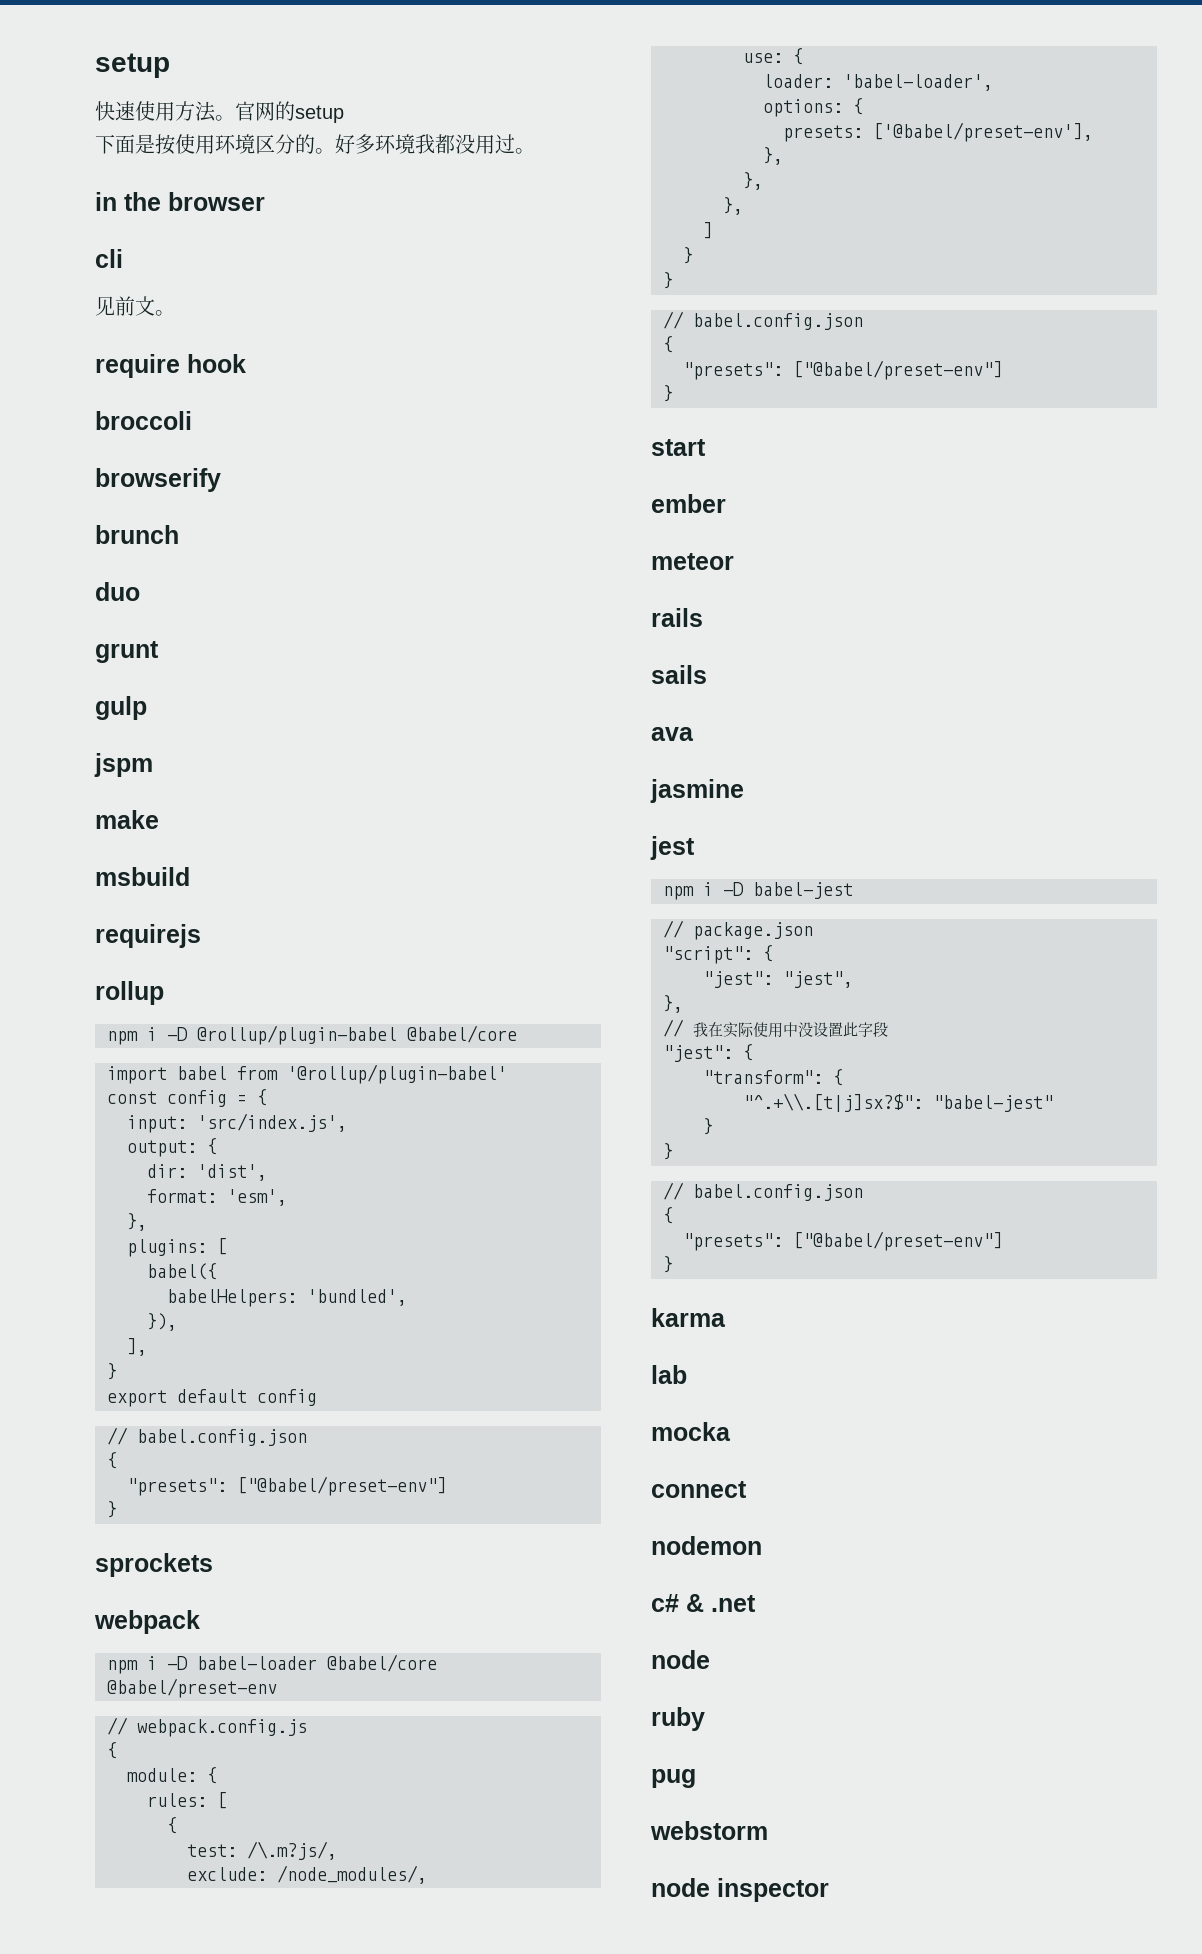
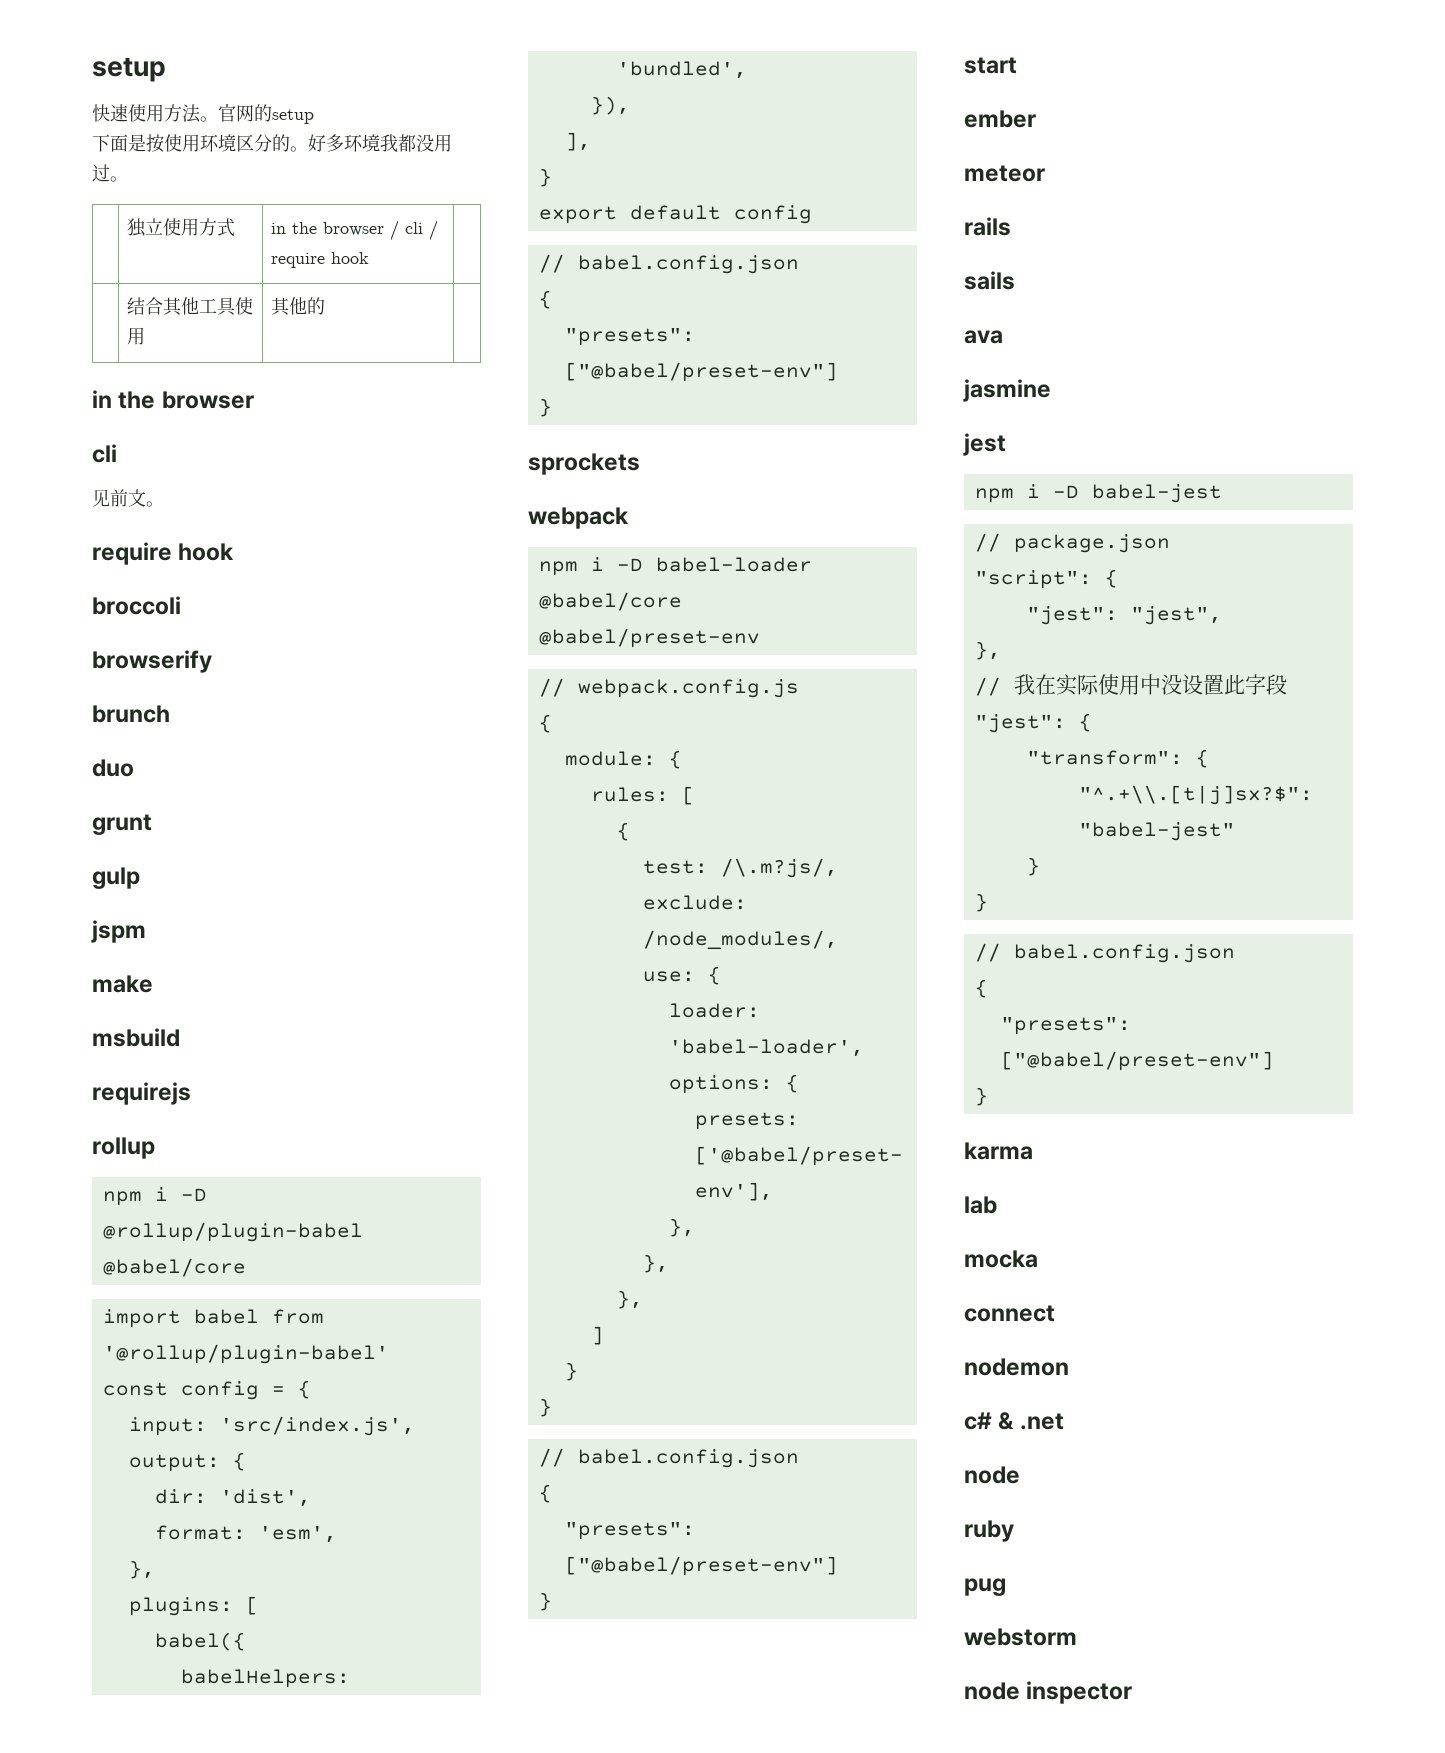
+ | 独立使用方式 | in the browser / cli / require hook |
+ | 结合其他工具使用 | 其他的 |

